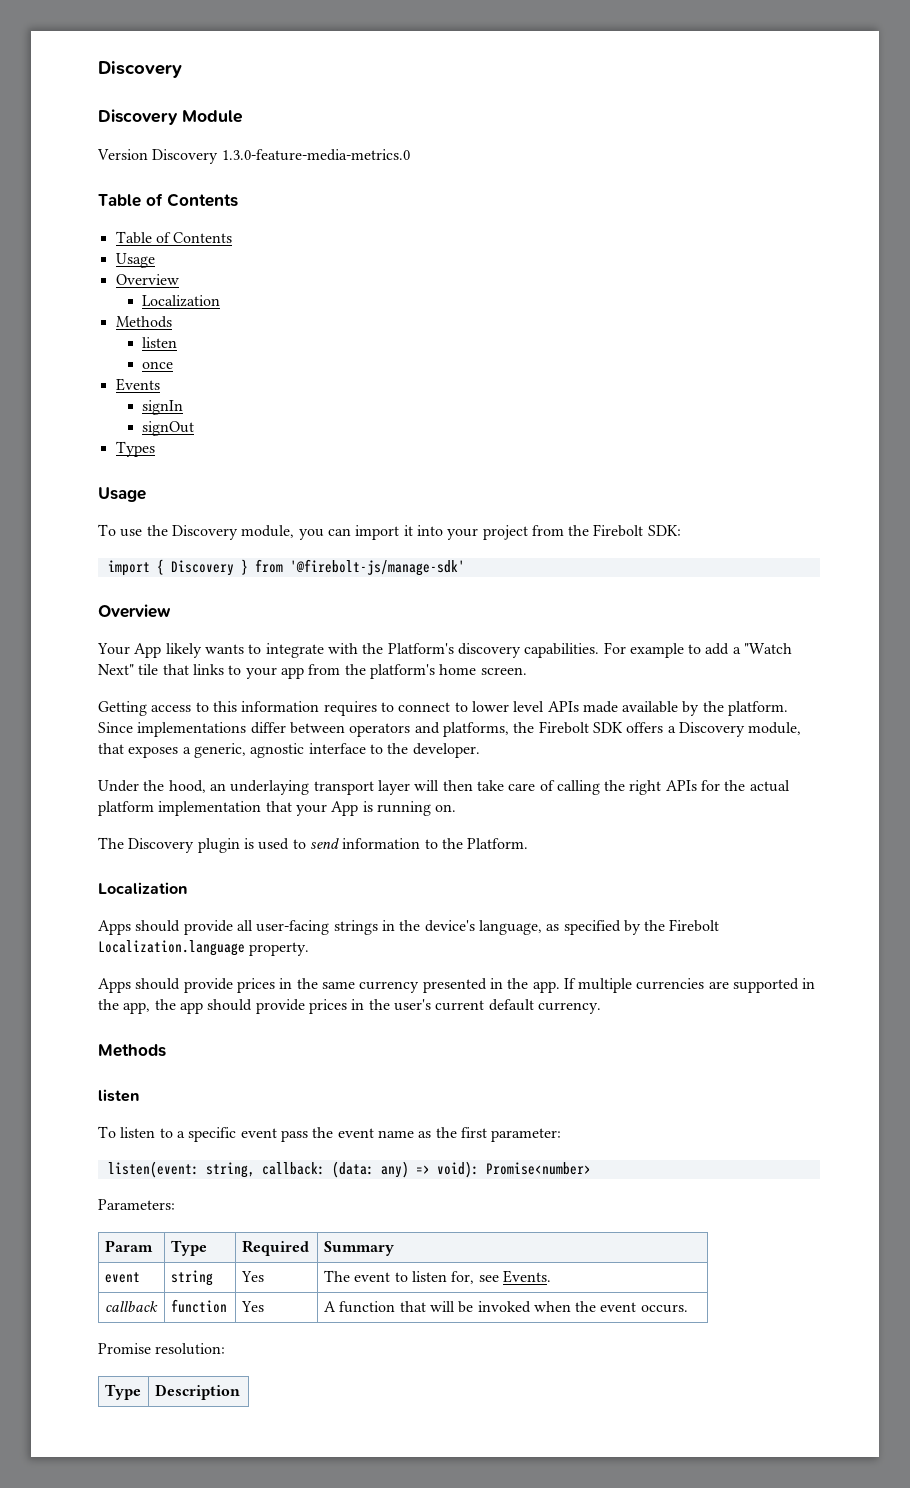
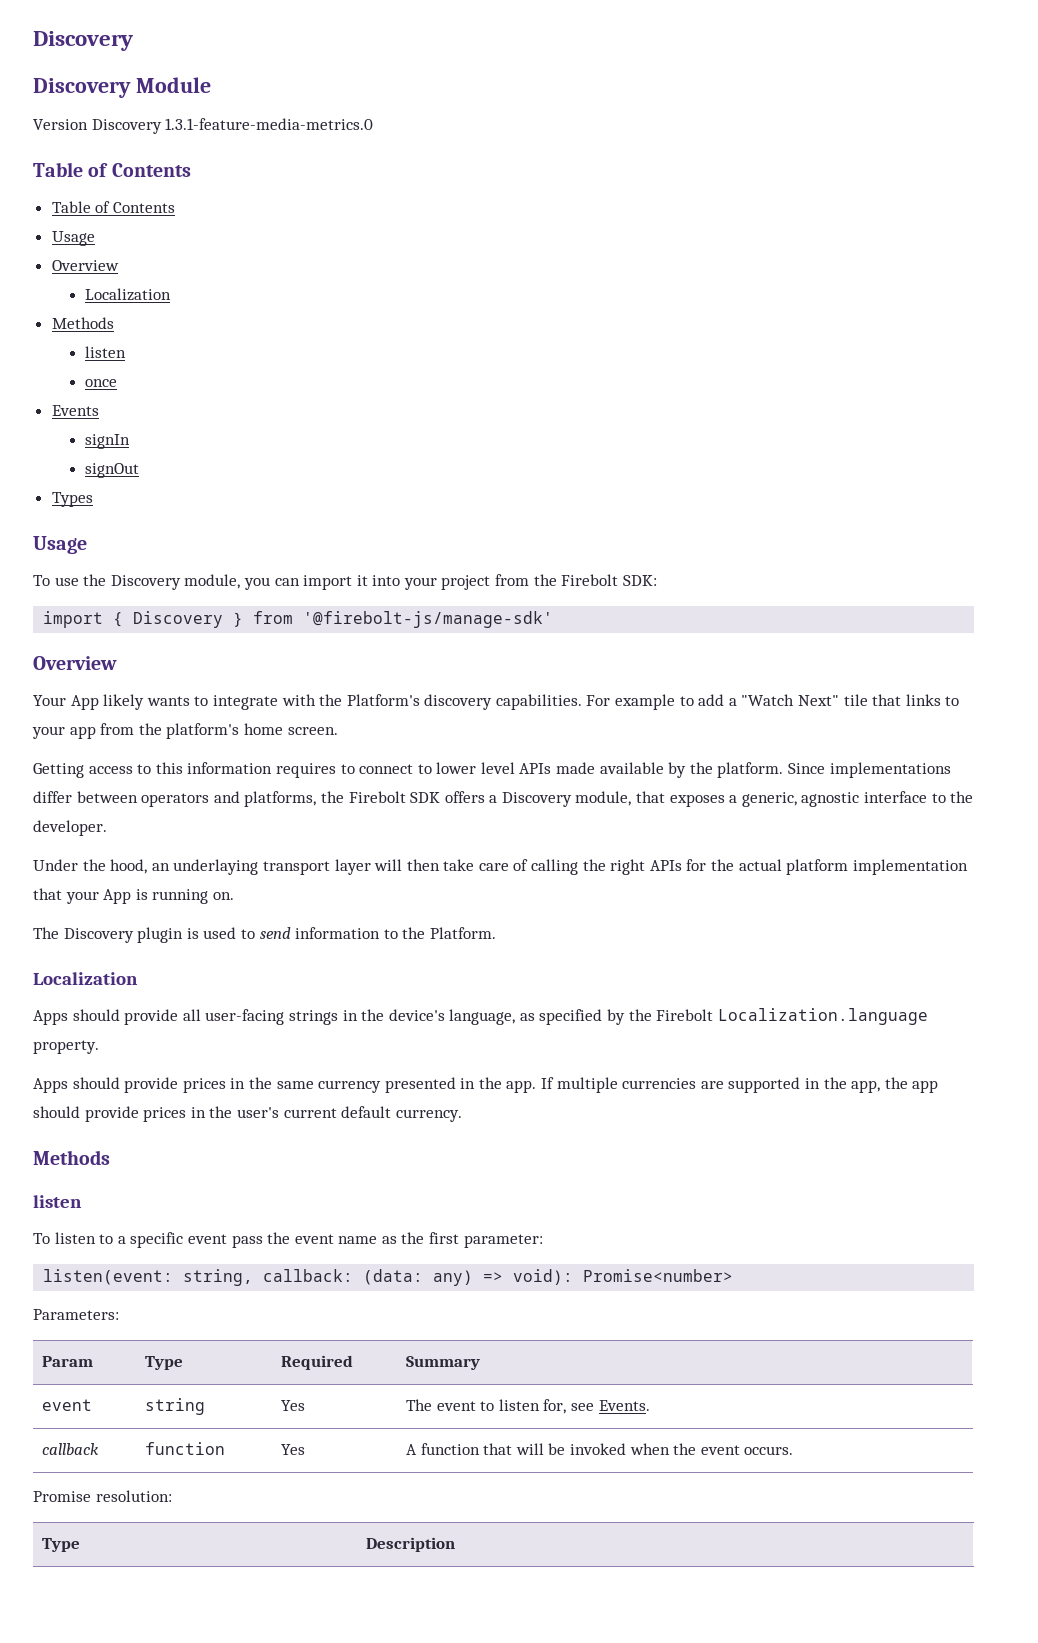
- Version Discovery 1.3.0-feature-media-metrics.0
+ Version Discovery 1.3.1-feature-media-metrics.0

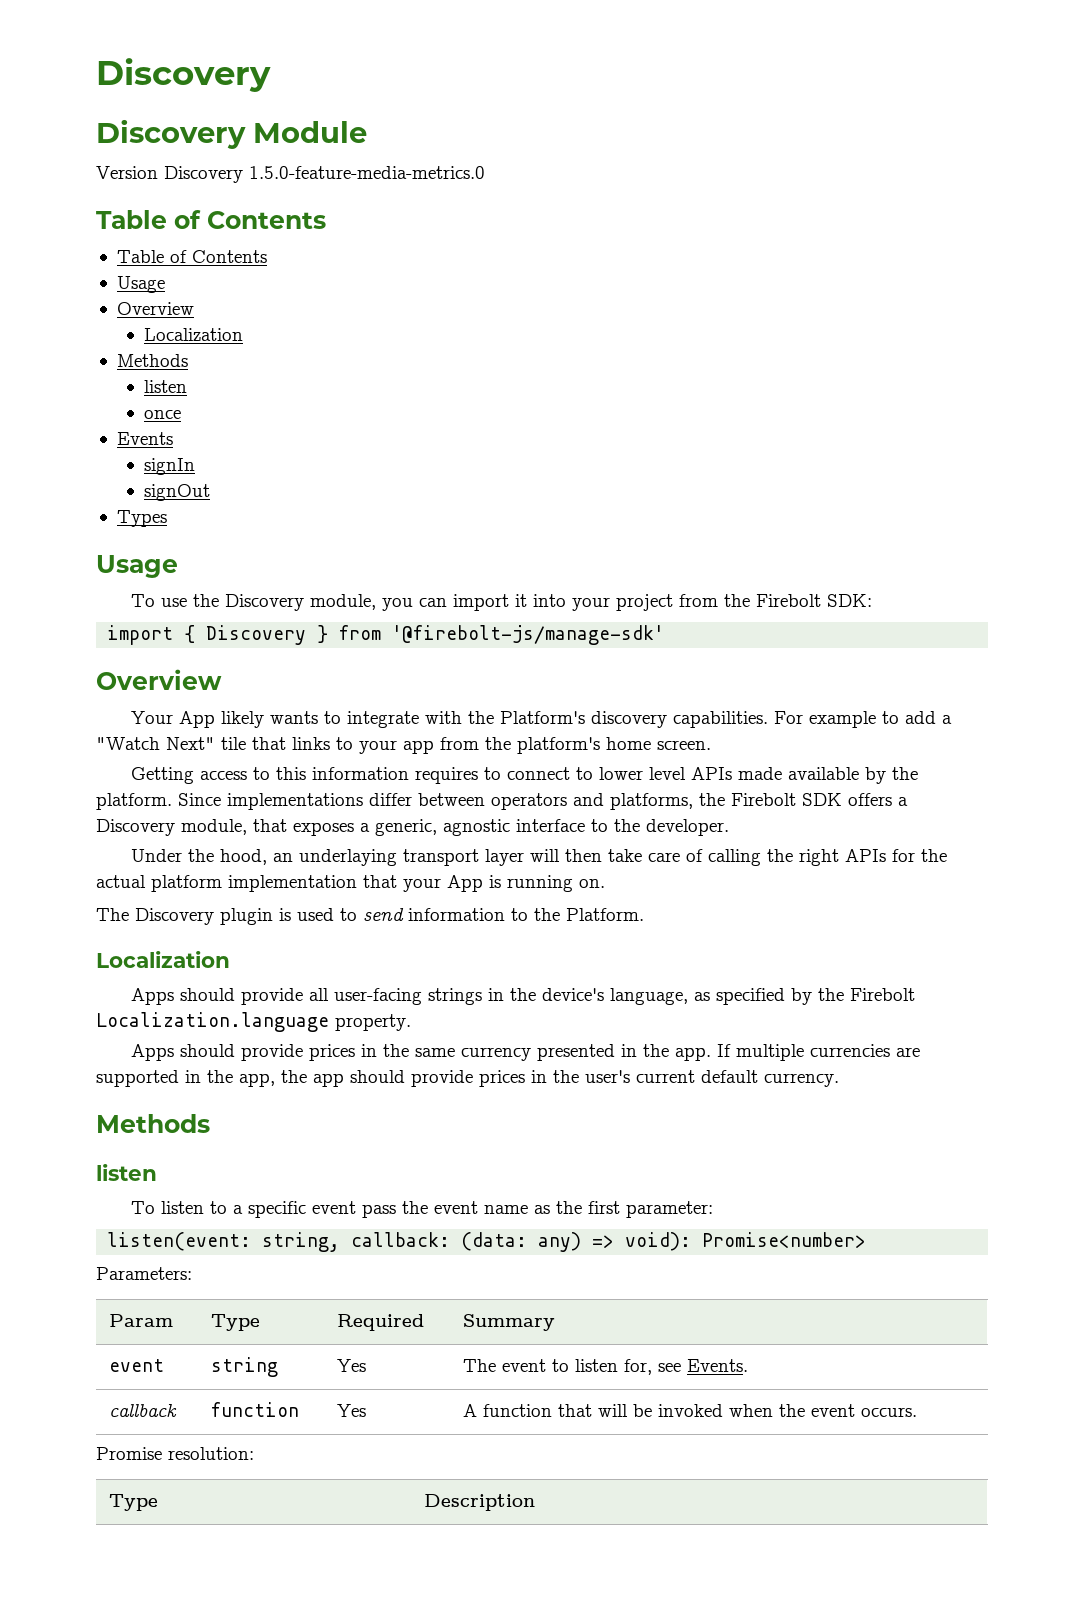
- Version Discovery 1.3.1-feature-media-metrics.0
+ Version Discovery 1.5.0-feature-media-metrics.0

